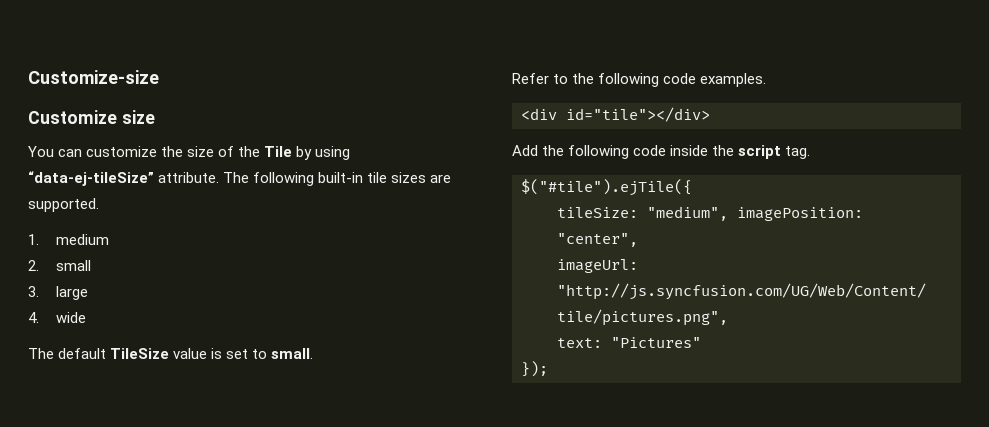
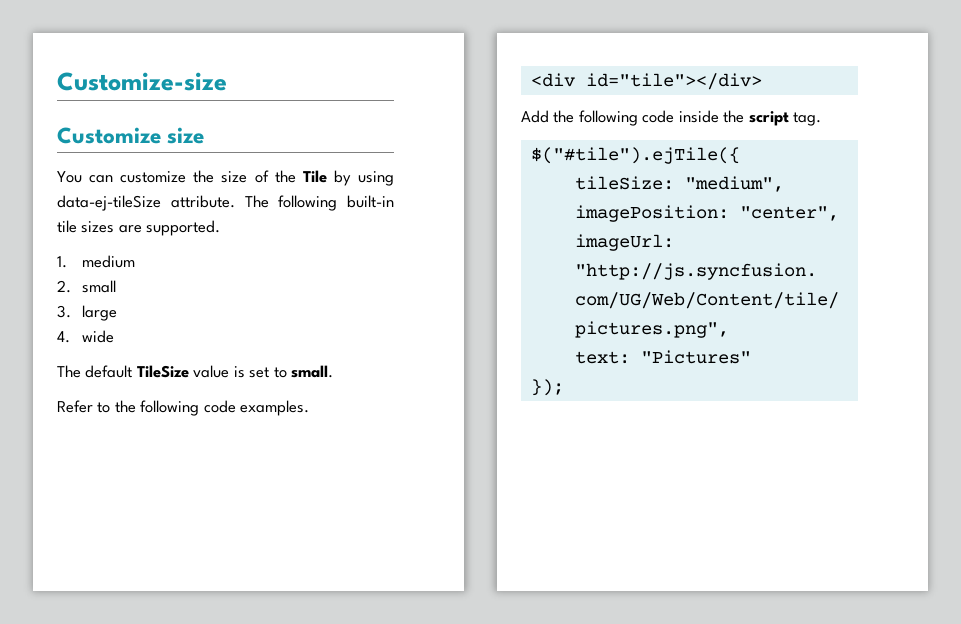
- You can customize the size of the Tile by using “data-ej-tileSize” attribute.
+ You can customize the size of the Tile by using data-ej-tileSize attribute.

